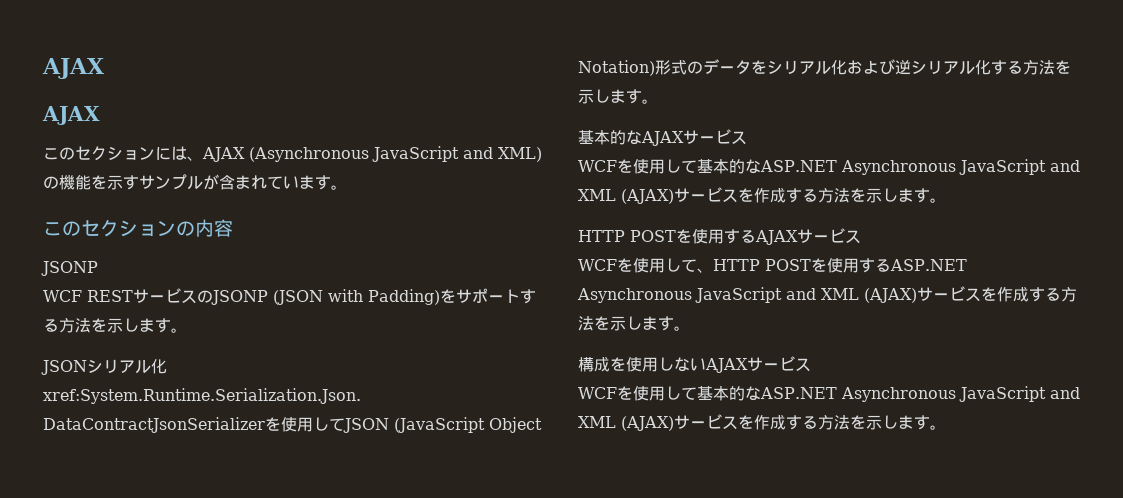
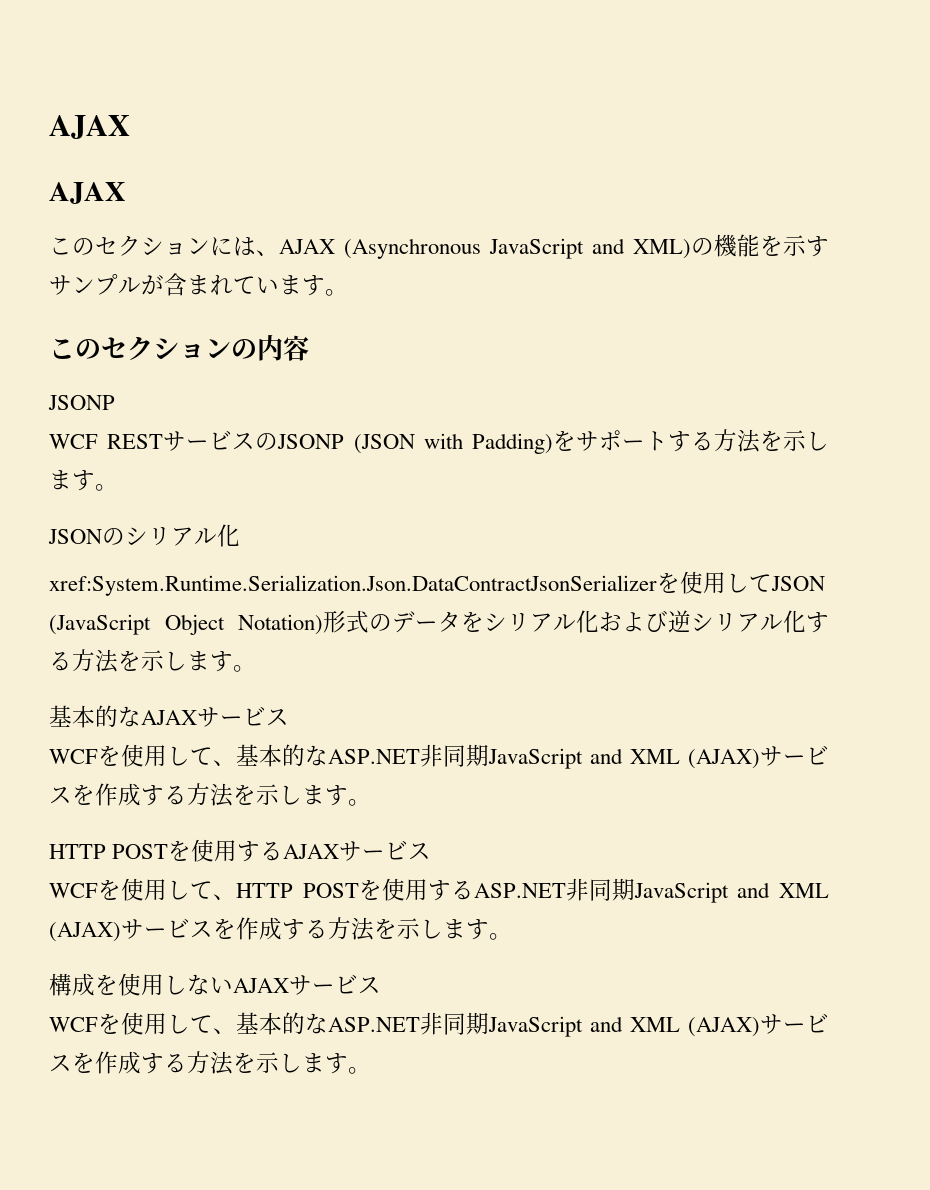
- JSONシリアル化
+ JSONのシリアル化
  基本的なAJAXサービス
- WCFを使用して基本的なASP.NET Asynchronous JavaScript and XML (AJAX)サービスを作成する方法を示します。
+ WCFを使用して、基本的なASP.NET非同期JavaScript and XML (AJAX)サービスを作成する方法を示します。
- WCFを使用して、HTTP POSTを使用するASP.NET Asynchronous JavaScript and XML (AJAX)サービスを作成する方法を示します。
+ WCFを使用して、HTTP POSTを使用するASP.NET非同期JavaScript and XML (AJAX)サービスを作成する方法を示します。
  構成を使用しないAJAXサービス
- WCFを使用して基本的なASP.NET Asynchronous JavaScript and XML (AJAX)サービスを作成する方法を示します。
+ WCFを使用して、基本的なASP.NET非同期JavaScript and XML (AJAX)サービスを作成する方法を示します。

